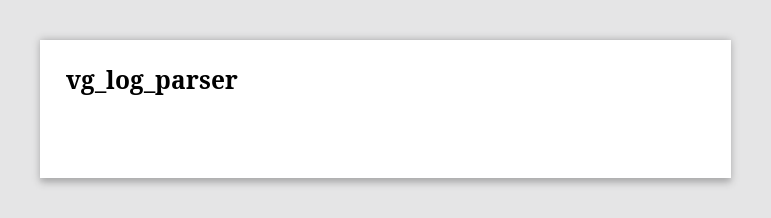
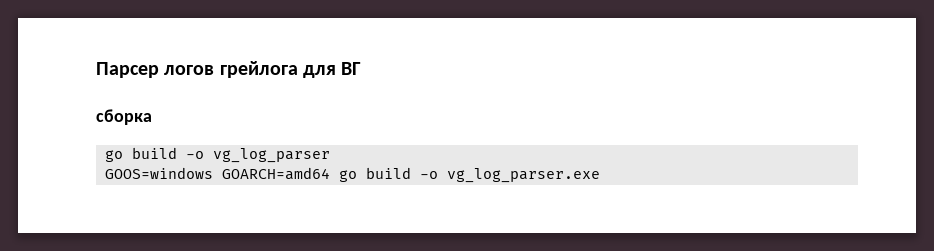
- vg_log_parser
+ Парсер логов грейлога для ВГ
+ сборка
+ go build -o vg_log_parser
+ GOOS=windows GOARCH=amd64 go build -o vg_log_parser.exe

